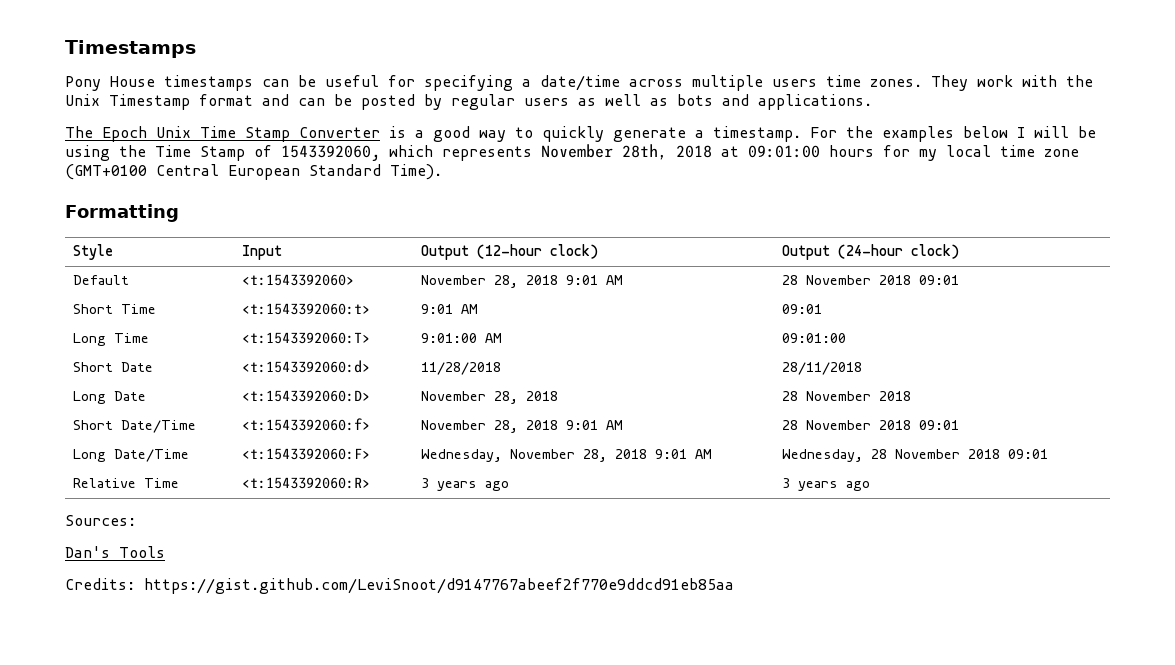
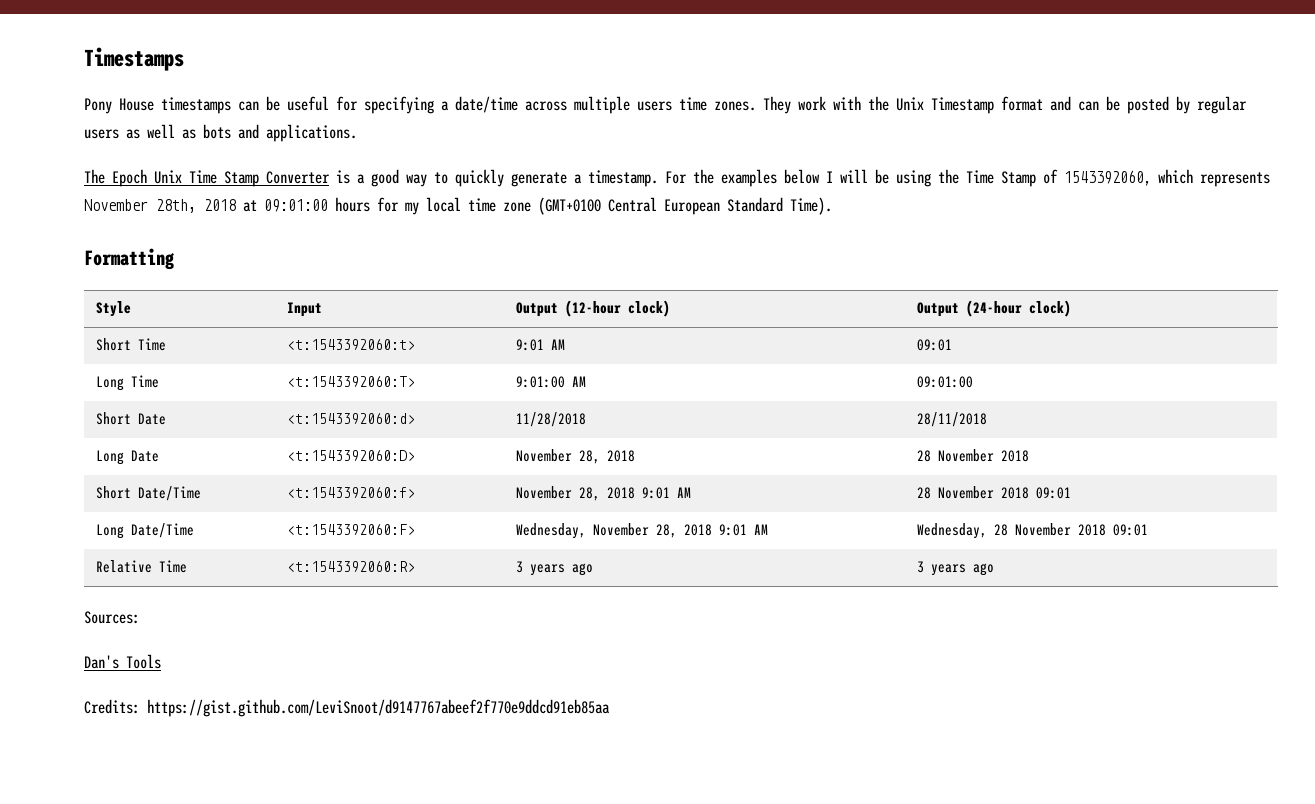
- Default | <t:1543392060> | November 28, 2018 9:01 AM | 28 November 2018 09:01

